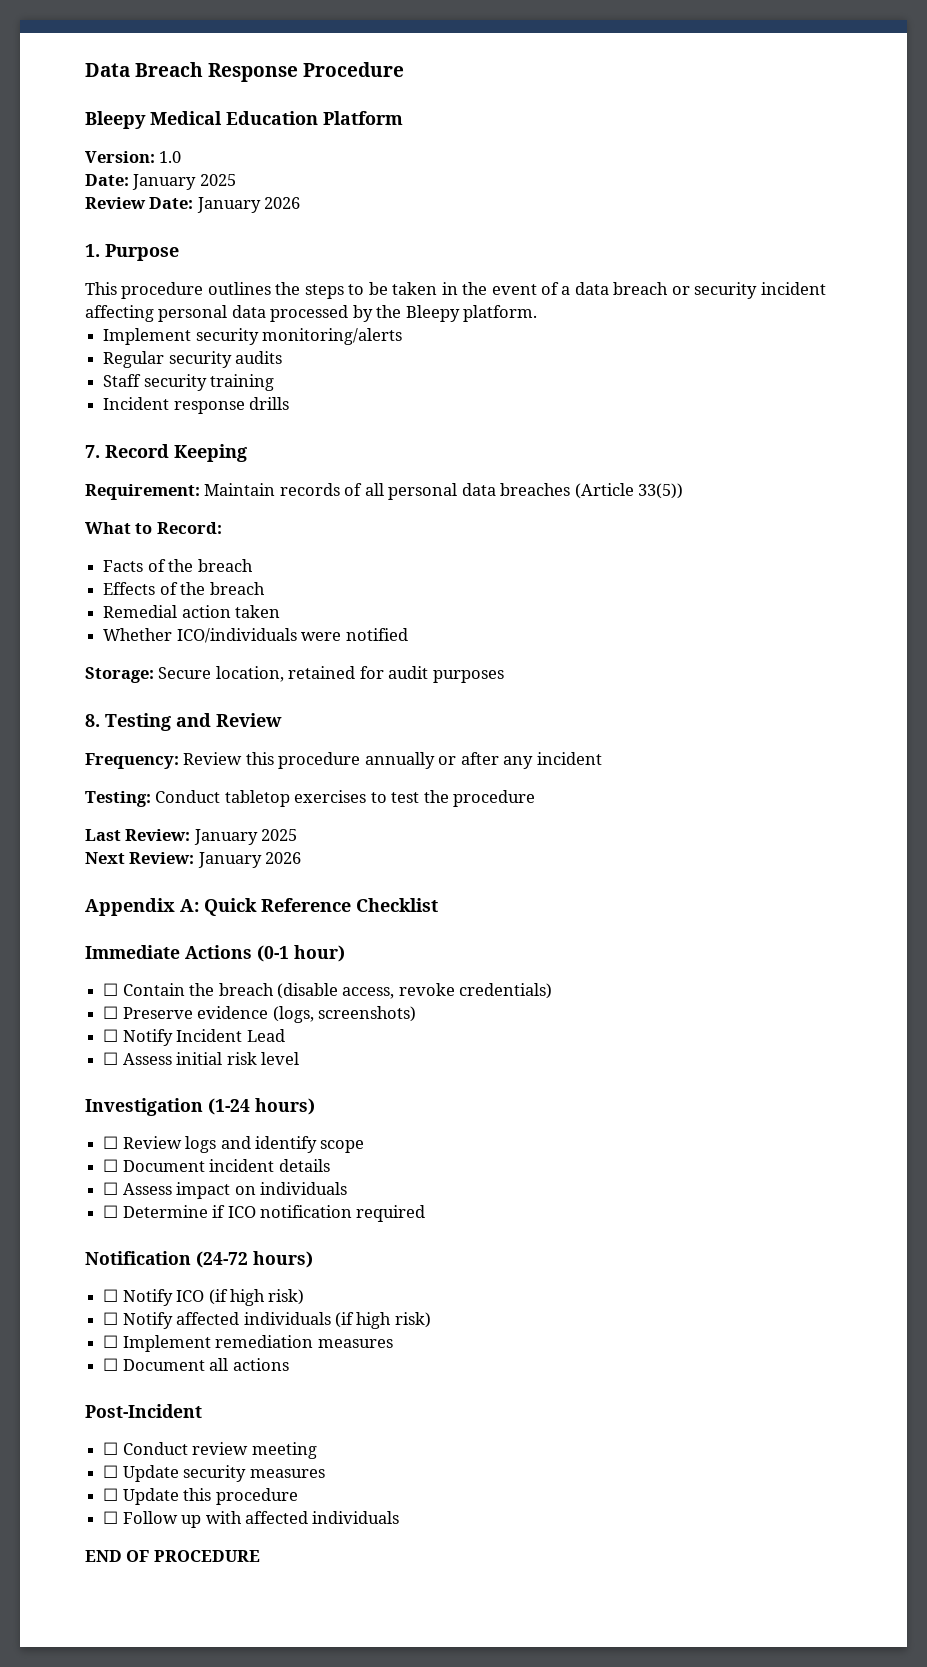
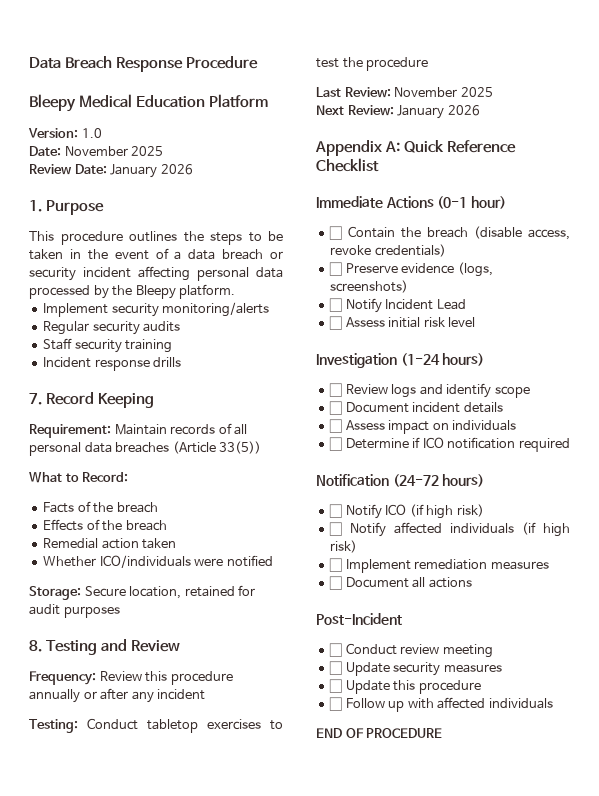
- Date: January 2025
+ Date: November 2025
- Last Review: January 2025
+ Last Review: November 2025

